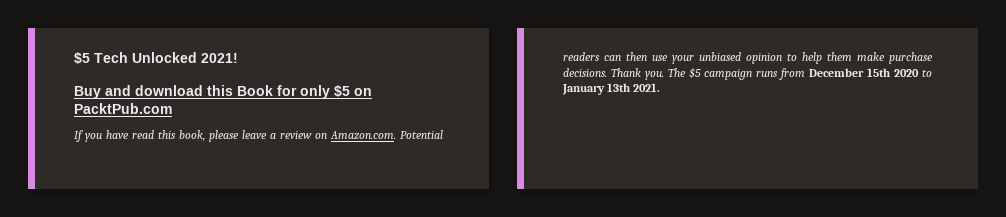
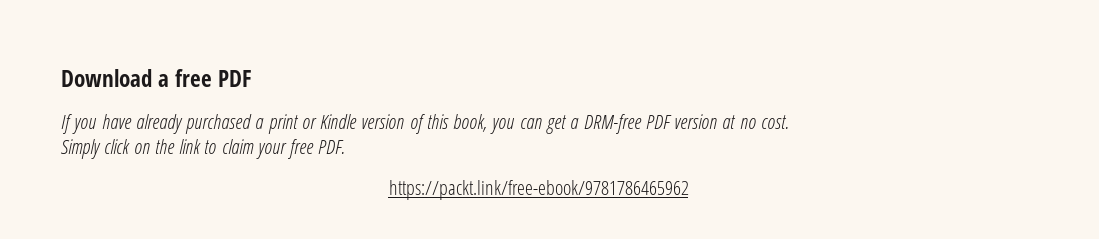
- $5 Tech Unlocked 2021!
- Buy and download this Book for only $5 on PacktPub.com
- If you have read this book, please leave a review on Amazon.com. Potential readers can then use your unbiased opinion to help them make purchase decisions. Thank you. The $5 campaign runs from December 15th 2020 to January 13th 2021.
+ Download a free PDF
+ If you have already purchased a print or Kindle version of this book, you can get a DRM-free PDF version at no cost.
+ Simply click on the link to claim your free PDF.
+ https://packt.link/free-ebook/9781786465962

